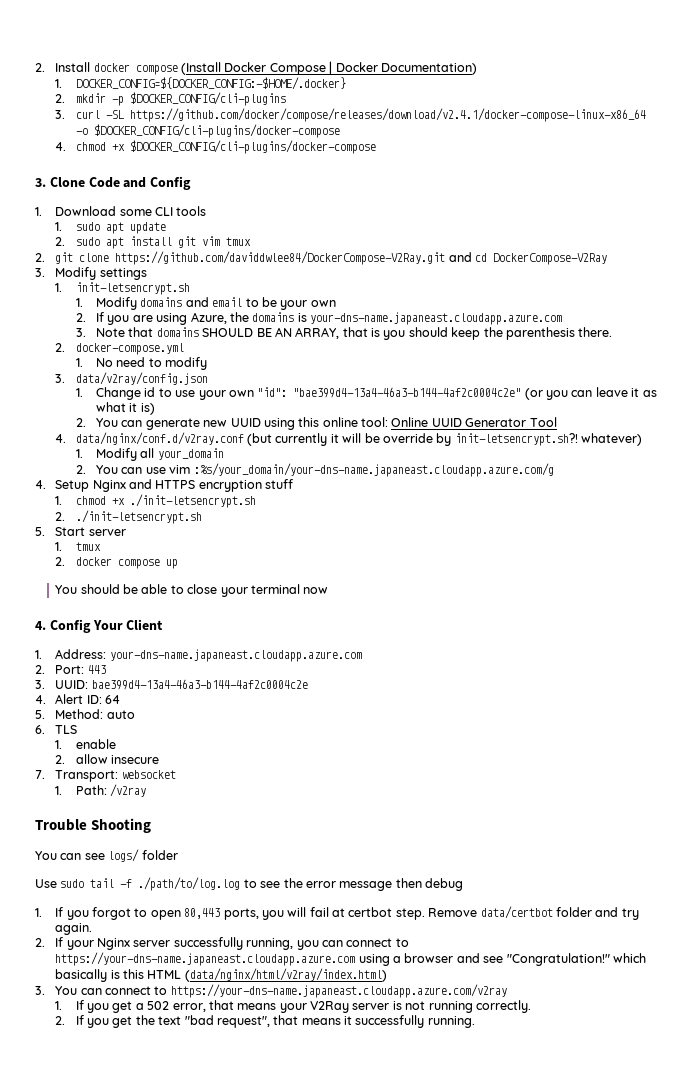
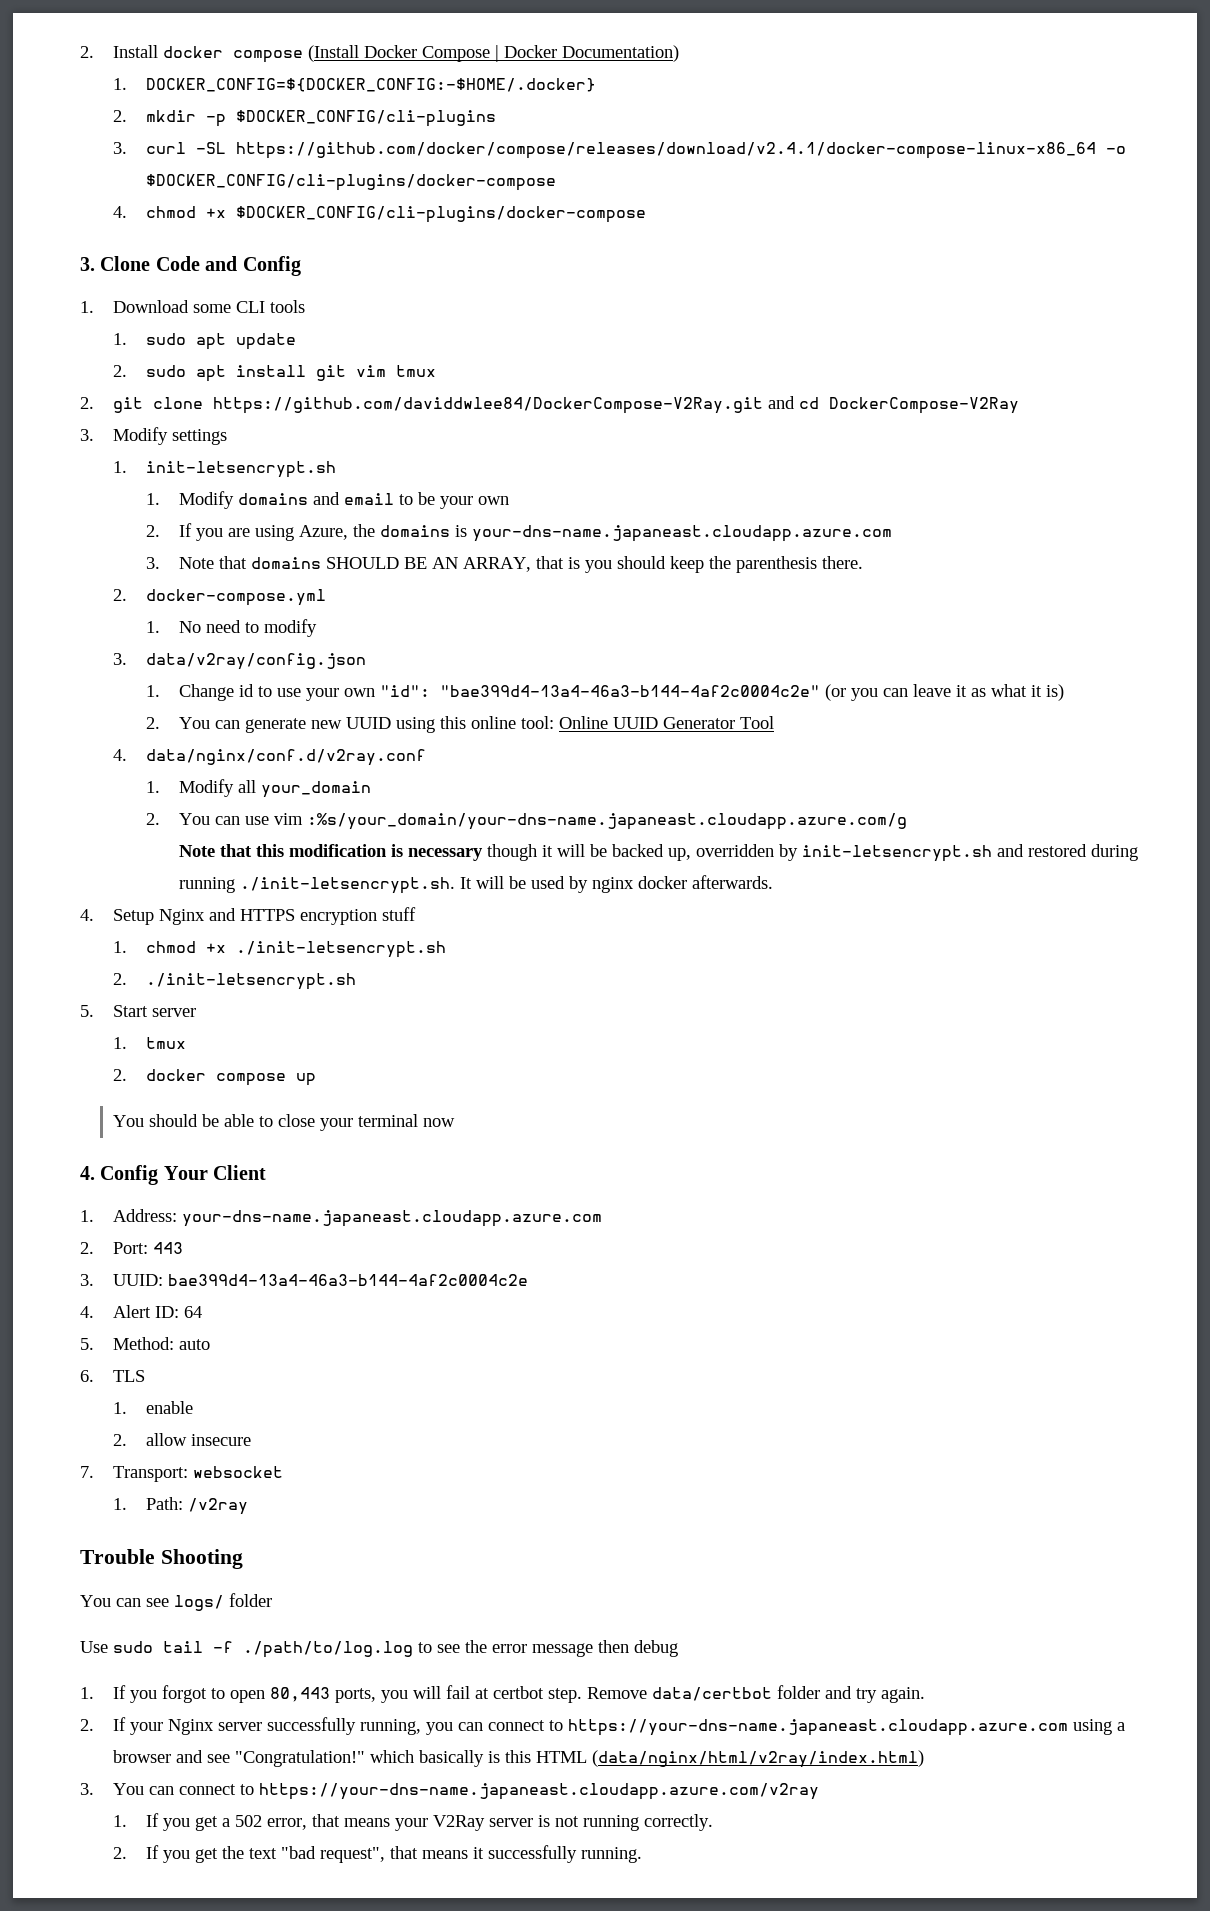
- 4. data/nginx/conf.d/v2ray.conf (but currently it will be override by init-letsencrypt.sh?! whatever)
+ 4. data/nginx/conf.d/v2ray.conf
+ Note that this modification is necessary though it will be backed up, overridden by init-letsencrypt.sh and restored during running ./init-letsencrypt.sh. It will be used by nginx docker afterwards.

